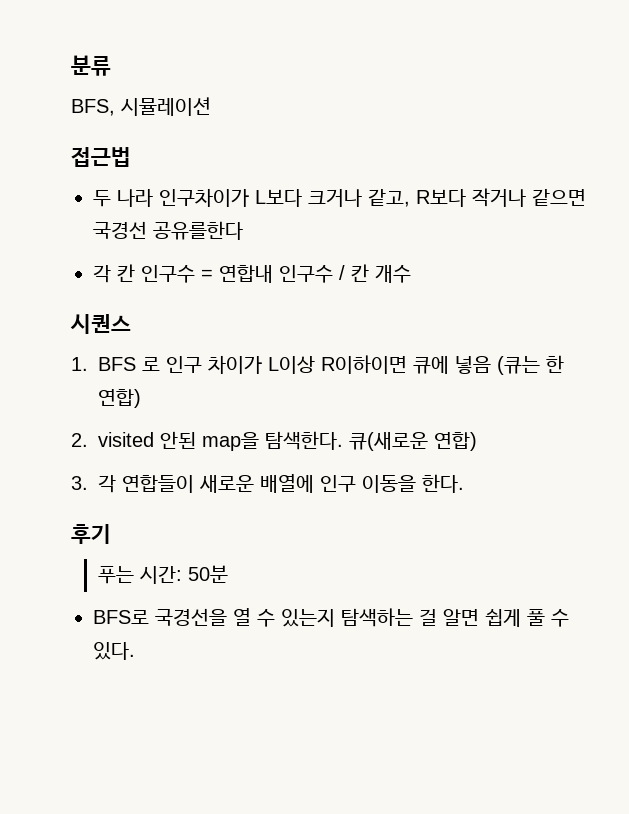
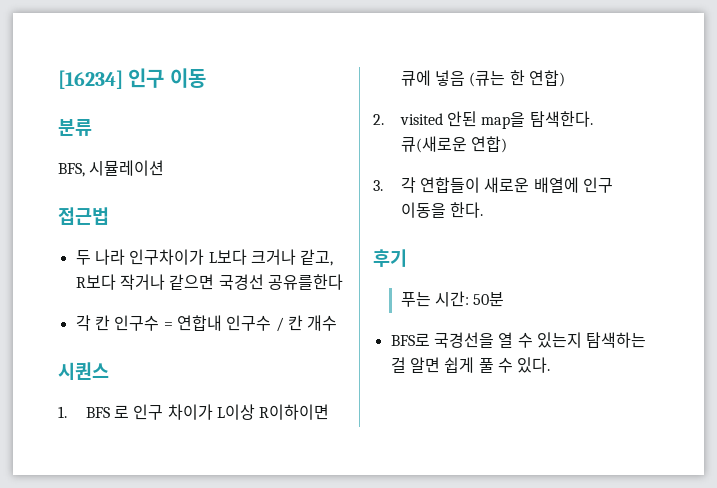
+ [16234] 인구 이동

